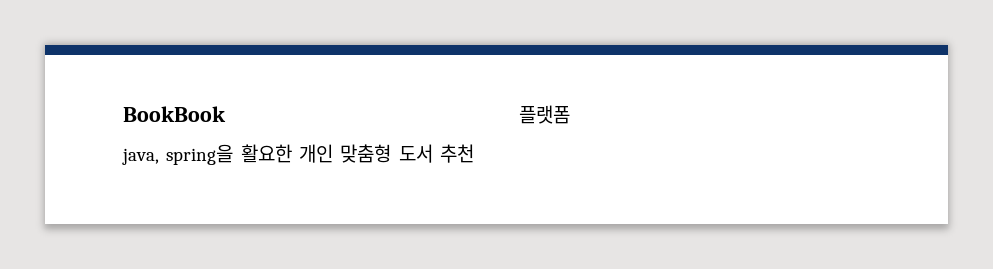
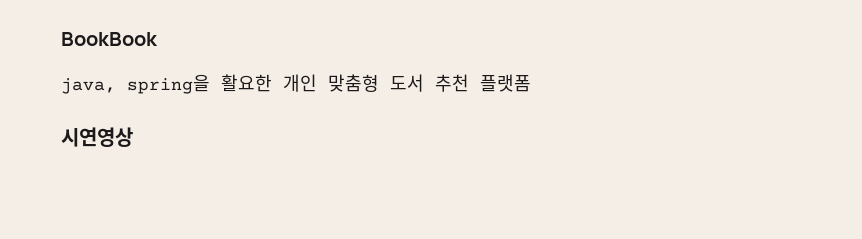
+ 시연영상

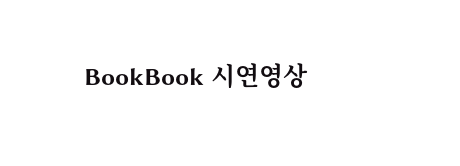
- BookBook
- java, spring을 활요한 개인 맞춤형 도서 추천 플랫폼
- 시연영상
+ BookBook 시연영상

